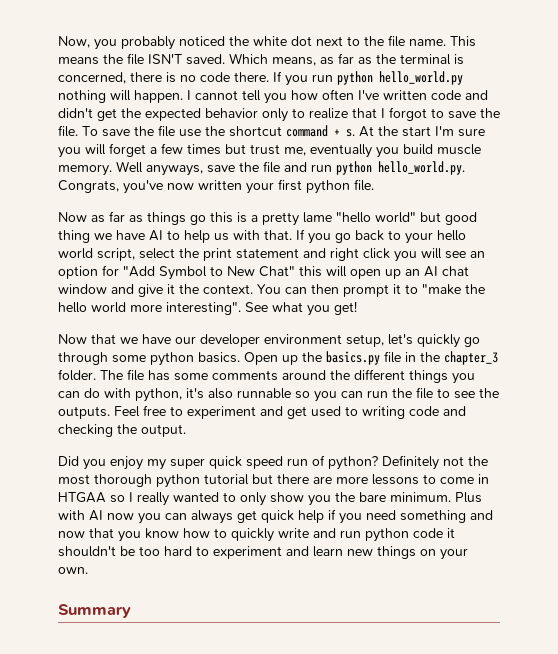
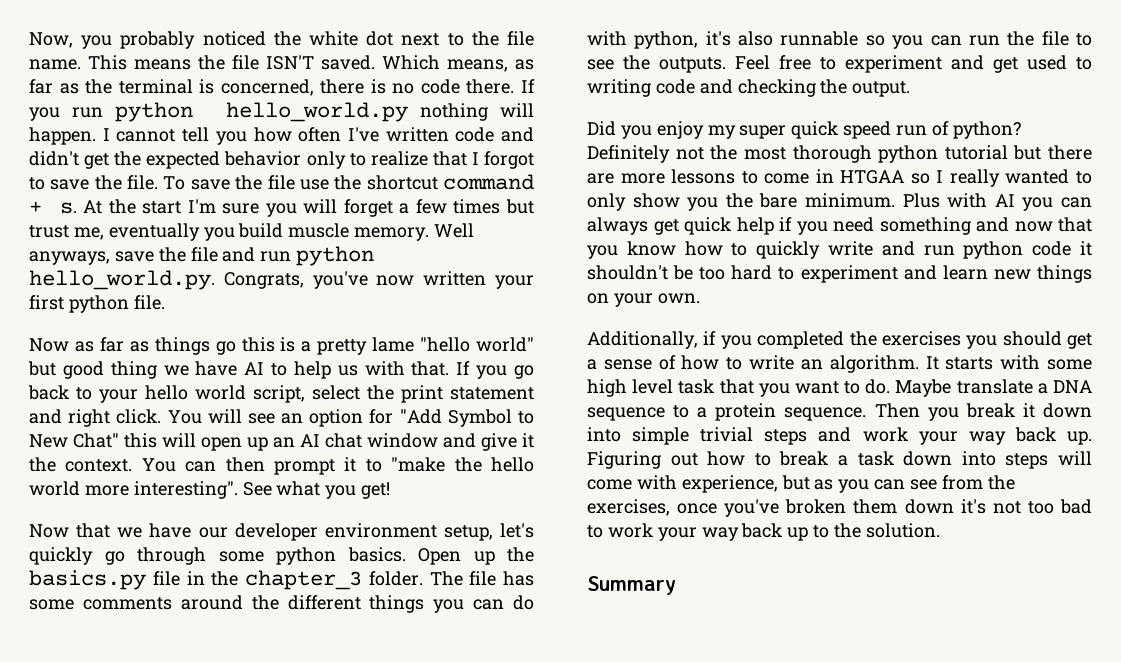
- If you go back to your hello world script, select the print statement and right click you will see an option for "Add Symbol to New Chat" this will open up an AI chat window and give it the context.
+ If you go back to your hello world script, select the print statement and right click. You will see an option for "Add Symbol to New Chat" this will open up an AI chat window and give it the context.
- Plus with AI now you can always get quick help if you need something and now that you know how to quickly write and run python code it shouldn't be too hard to experiment and learn new things on your own.
+ Plus with AI you can always get quick help if you need something and now that you know how to quickly write and run python code it shouldn't be too hard to experiment and learn new things on your own.
+ Additionally, if you completed the exercises you should get a sense of how to write an algorithm. It starts with some high level task that you want to do. Maybe translate a DNA sequence to a protein sequence. Then you break it down into simple trivial steps and work your way back up. Figuring out how to break a task down into steps will come with experience, but as you can see from the exercises, once you've broken them down it's not too bad to work your way back up to the solution.

